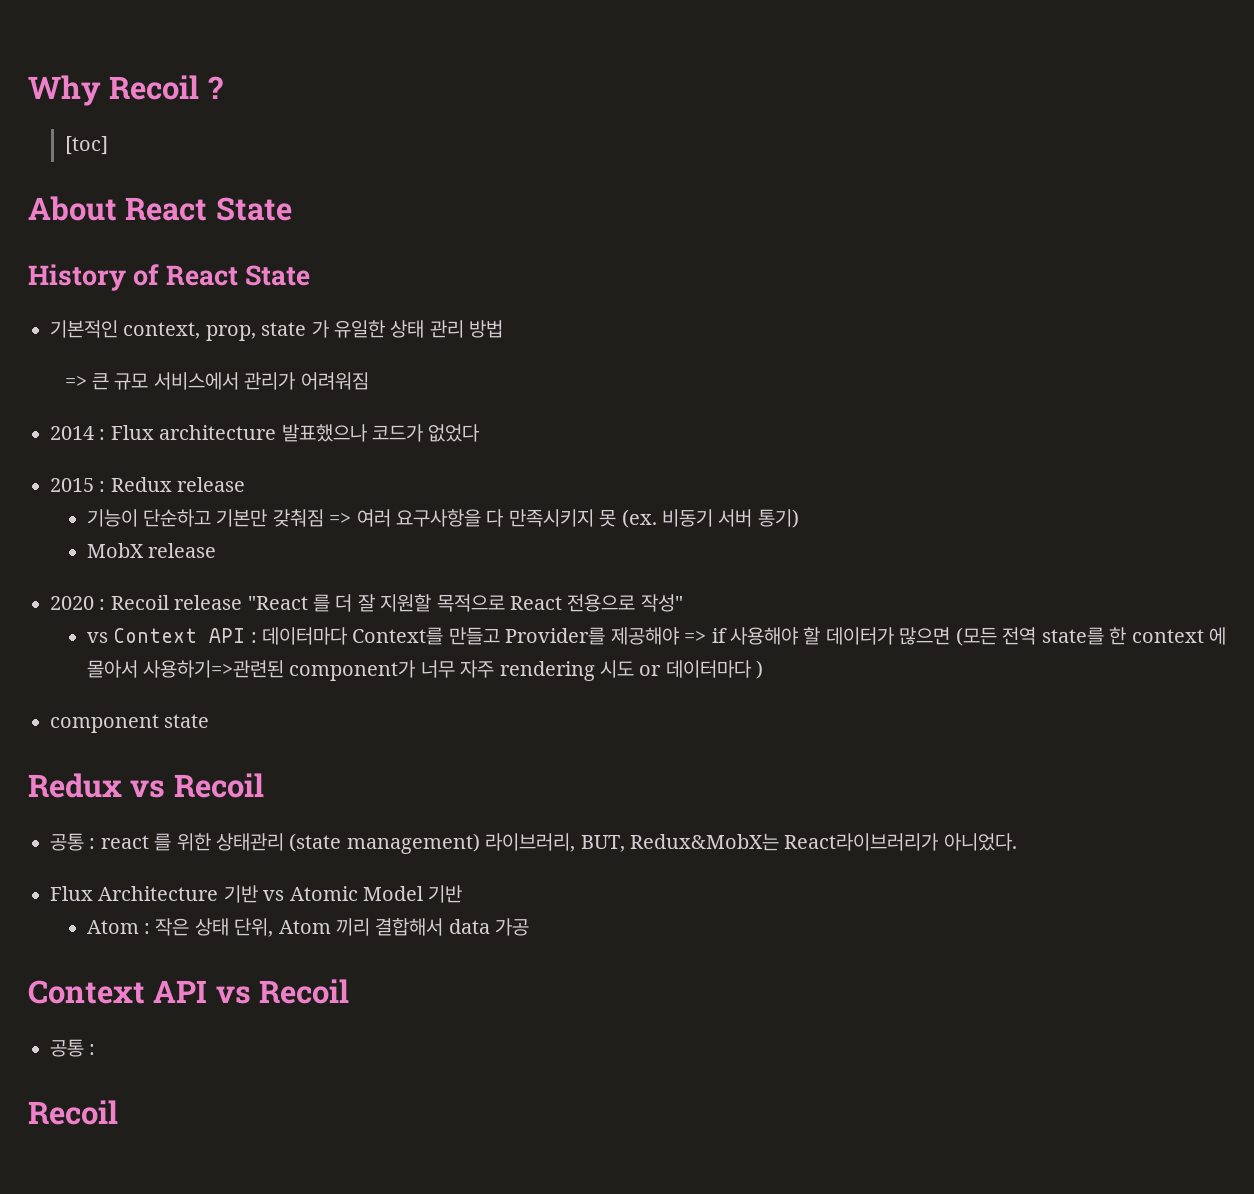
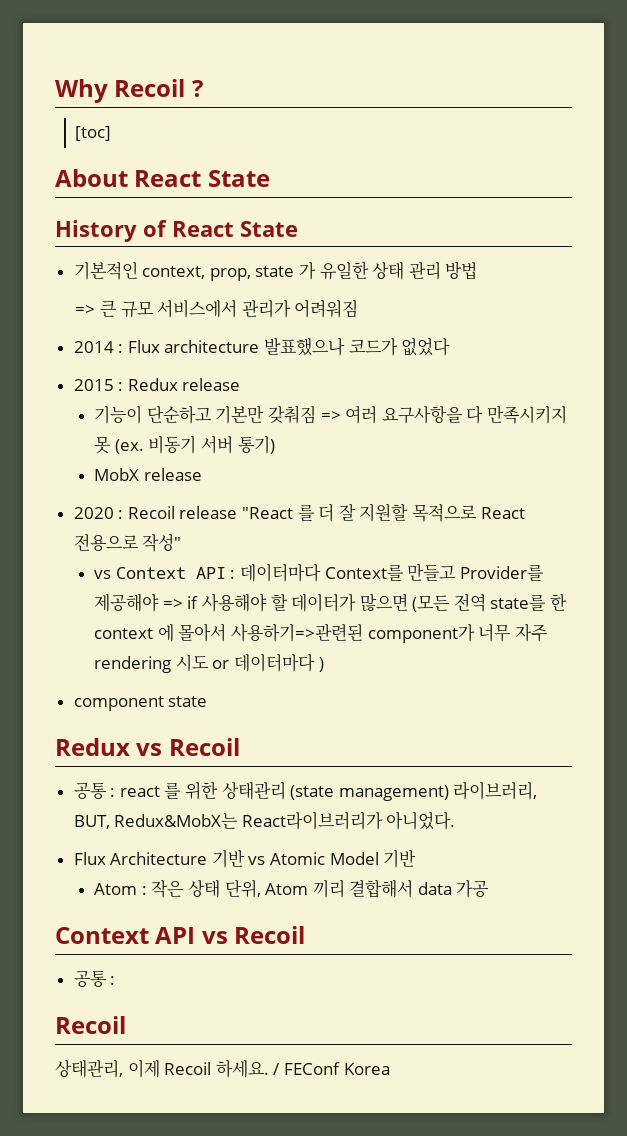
+ 상태관리, 이제 Recoil 하세요. / FEConf Korea

